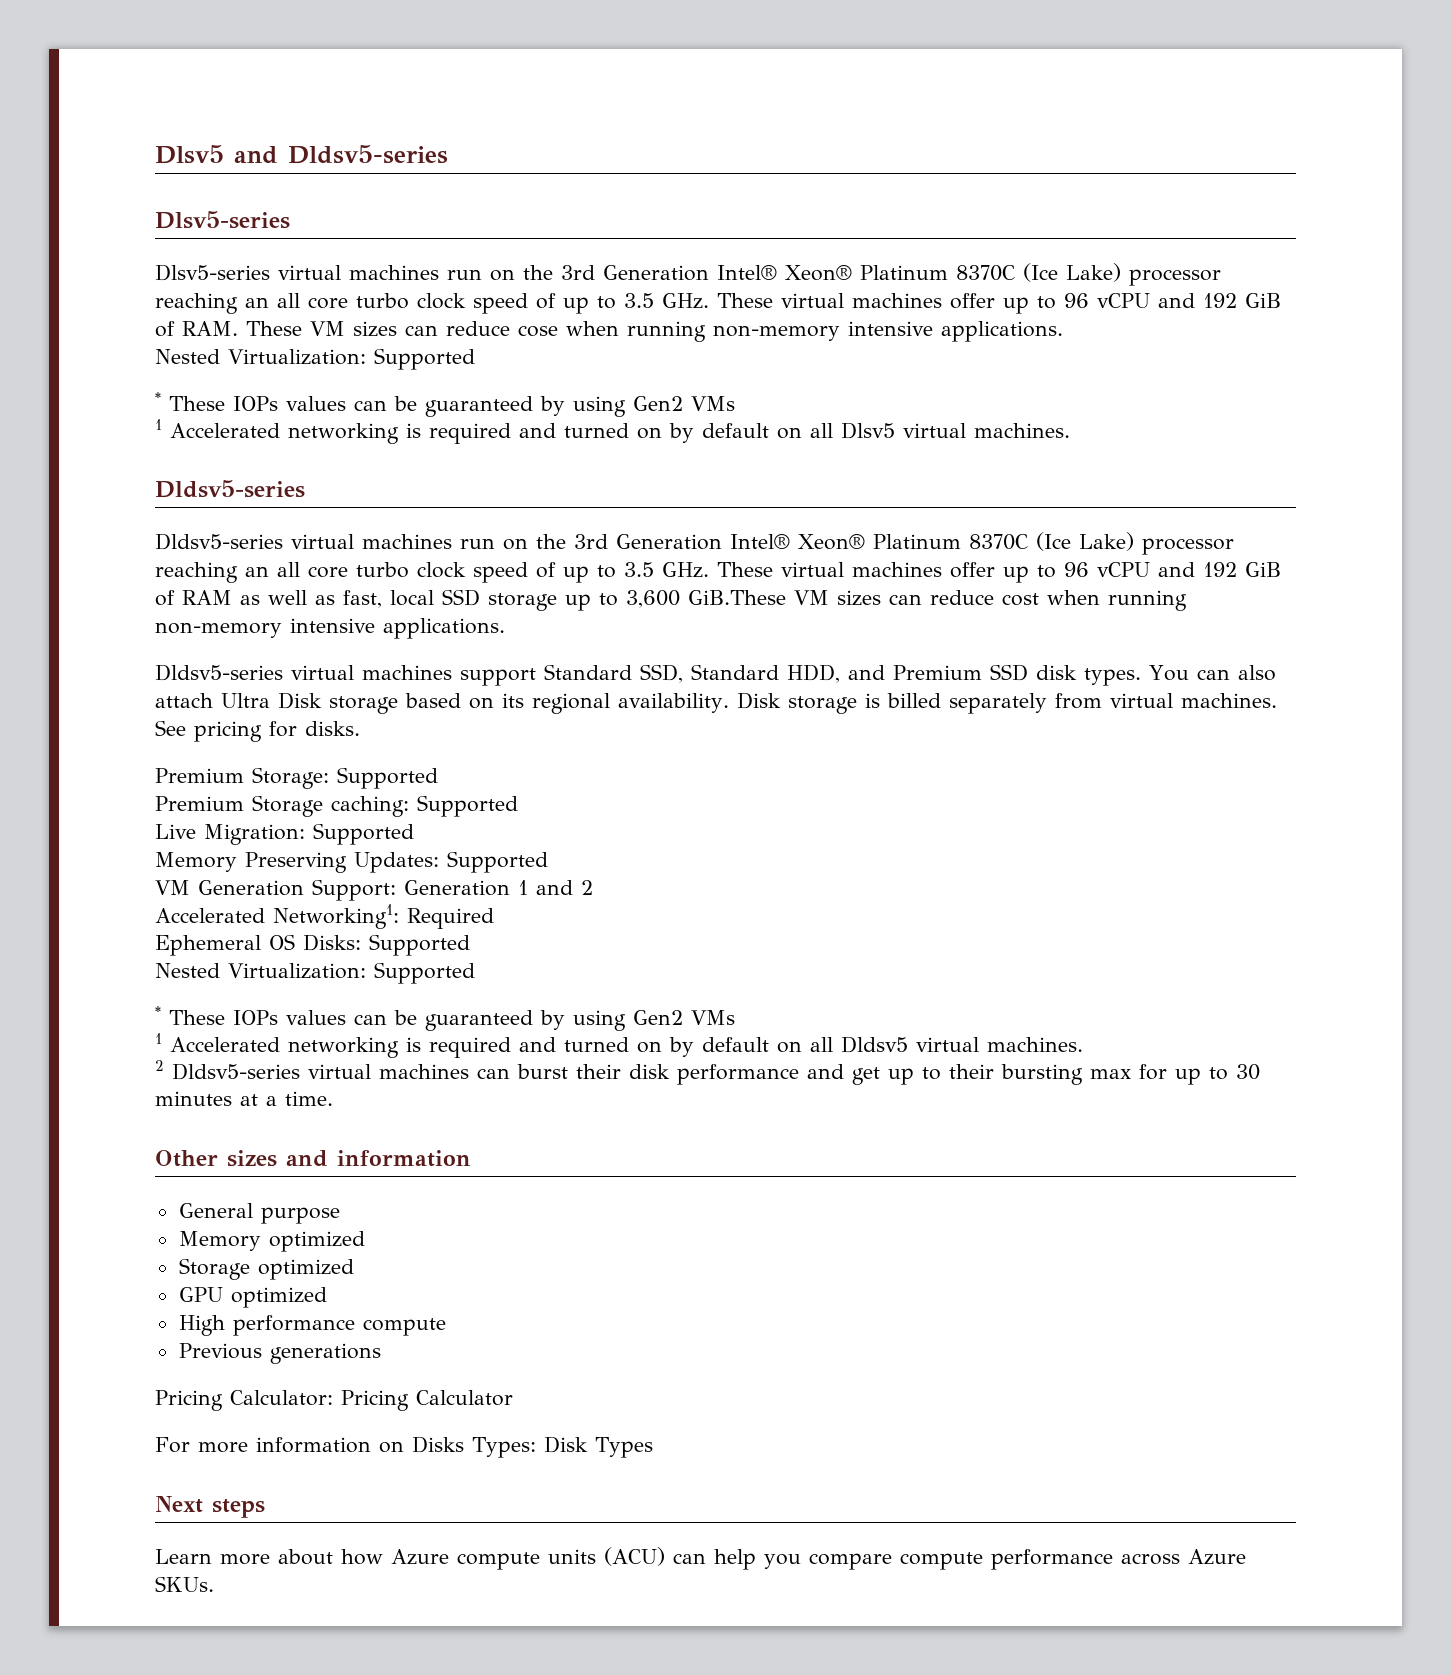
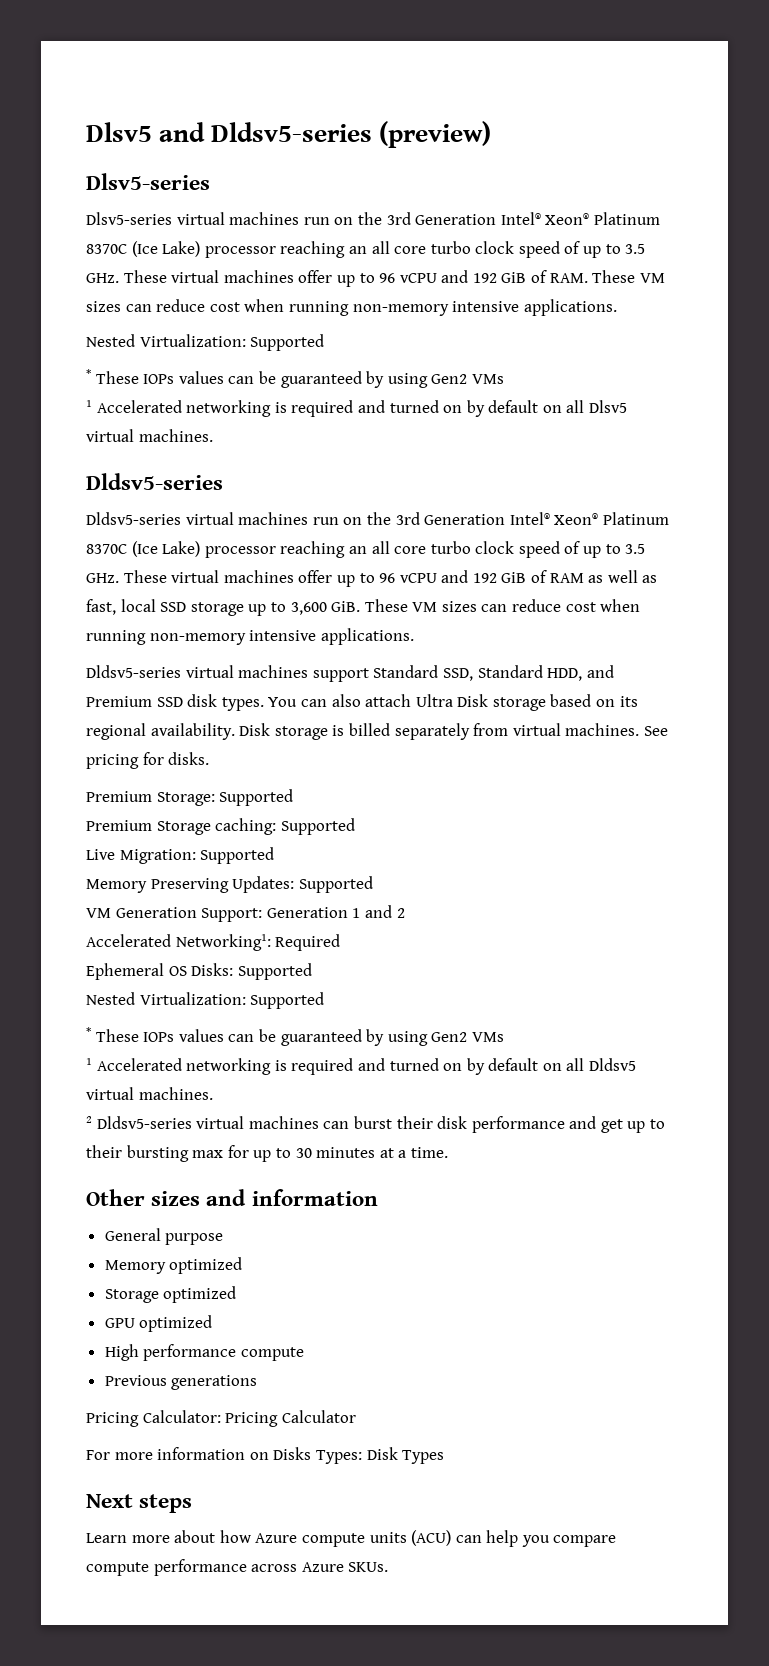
- Dlsv5 and Dldsv5-series
+ Dlsv5 and Dldsv5-series (preview)
- Dlsv5-series virtual machines run on the 3rd Generation Intel® Xeon® Platinum 8370C (Ice Lake) processor reaching an all core turbo clock speed of up to 3.5 GHz. These virtual machines offer up to 96 vCPU and 192 GiB of RAM. These VM sizes can reduce cose when running non-memory intensive applications.
+ Dlsv5-series virtual machines run on the 3rd Generation Intel® Xeon® Platinum 8370C (Ice Lake) processor reaching an all core turbo clock speed of up to 3.5 GHz. These virtual machines offer up to 96 vCPU and 192 GiB of RAM. These VM sizes can reduce cost when running non-memory intensive applications.
- Dldsv5-series virtual machines run on the 3rd Generation Intel® Xeon® Platinum 8370C (Ice Lake) processor reaching an all core turbo clock speed of up to 3.5 GHz. These virtual machines offer up to 96 vCPU and 192 GiB of RAM as well as fast, local SSD storage up to 3,600 GiB.These VM sizes can reduce cost when running non-memory intensive applications.
+ Dldsv5-series virtual machines run on the 3rd Generation Intel® Xeon® Platinum 8370C (Ice Lake) processor reaching an all core turbo clock speed of up to 3.5 GHz. These virtual machines offer up to 96 vCPU and 192 GiB of RAM as well as fast, local SSD storage up to 3,600 GiB. These VM sizes can reduce cost when running non-memory intensive applications.

